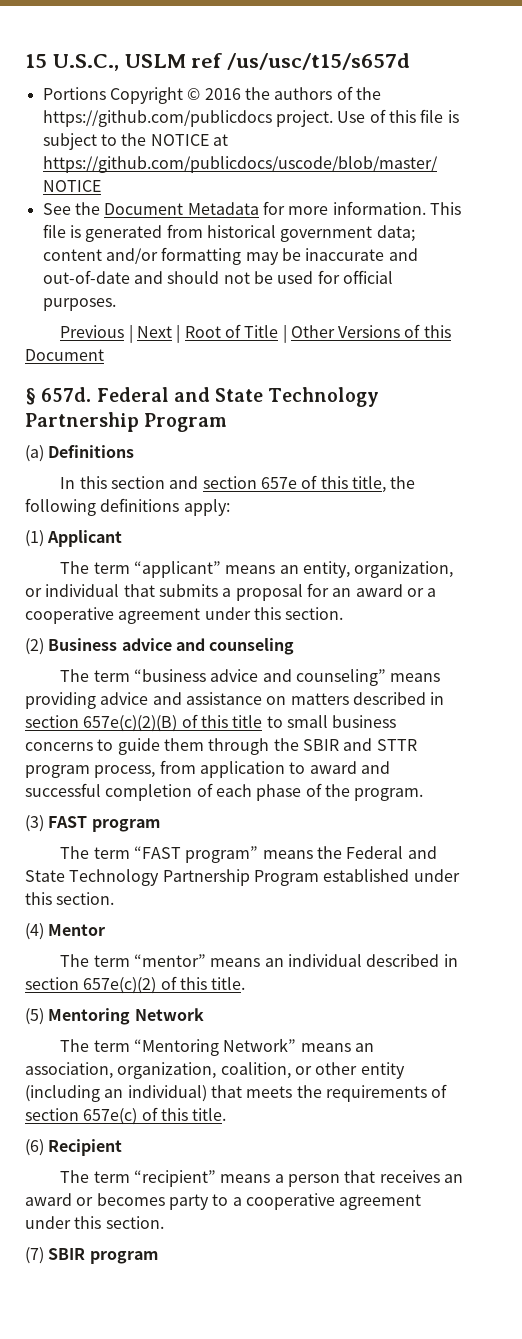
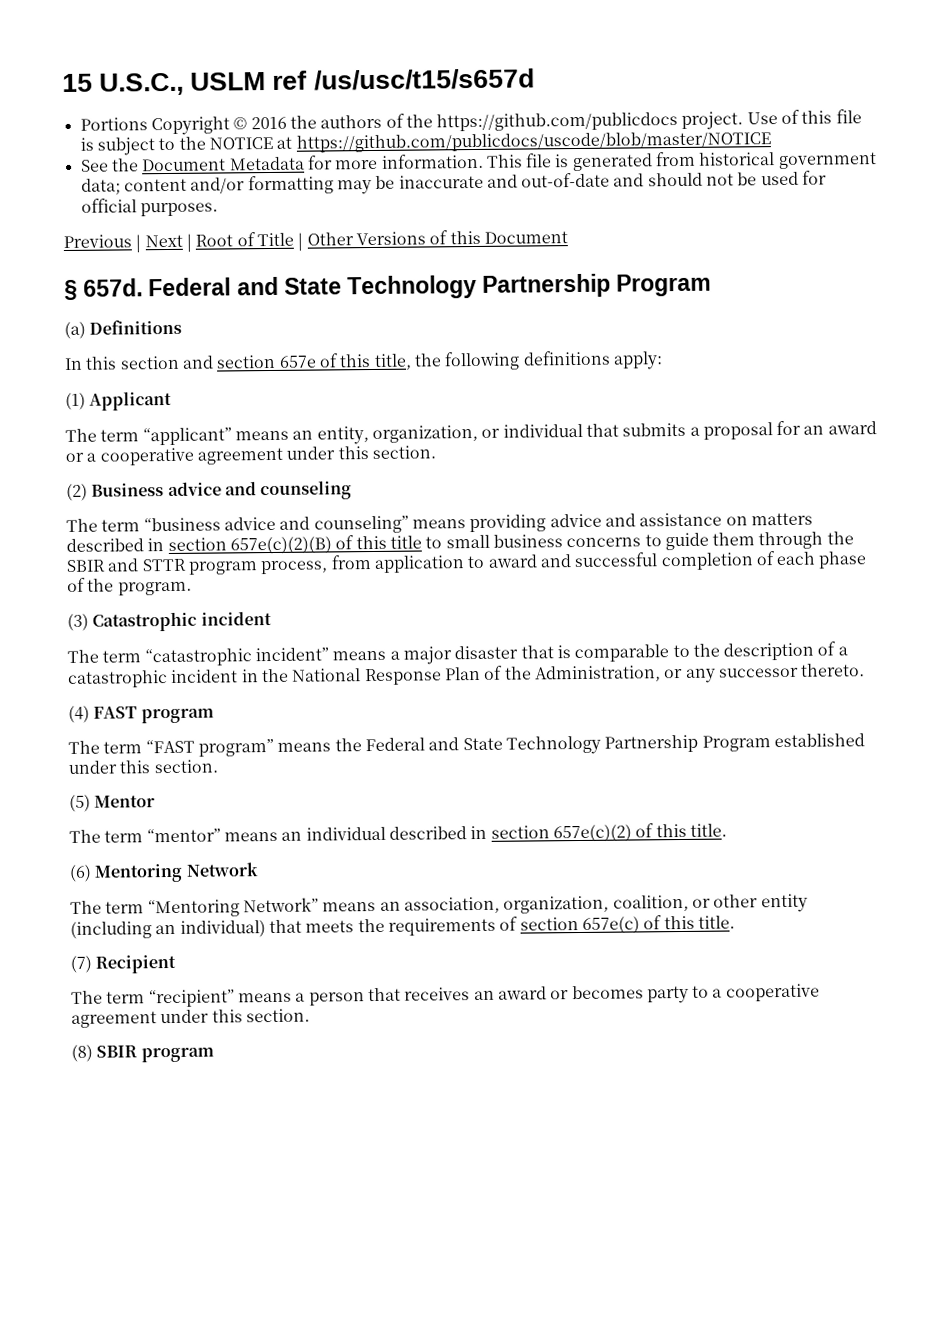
- (3) FAST program
+ (3) Catastrophic incident
+ The term “catastrophic incident” means a major disaster that is comparable to the description of a catastrophic incident in the National Response Plan of the Administration, or any successor thereto.
+ (4) FAST program
- (4) Mentor
+ (5) Mentor
- (5) Mentoring Network
+ (6) Mentoring Network
- (6) Recipient
+ (7) Recipient
- (7) SBIR program
+ (8) SBIR program

